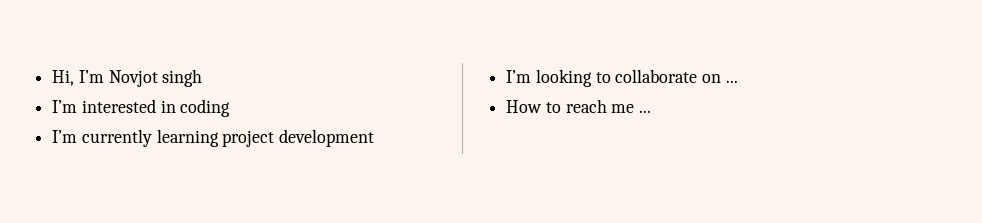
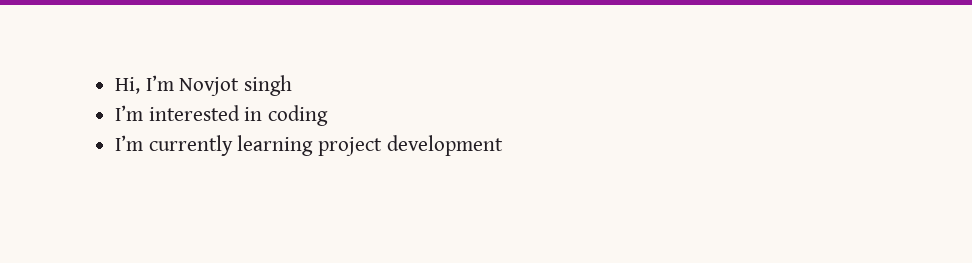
- I’m looking to collaborate on ...
- How to reach me ...

